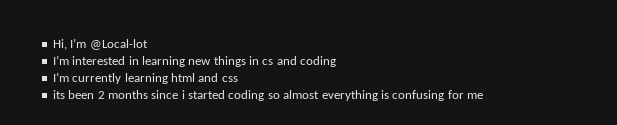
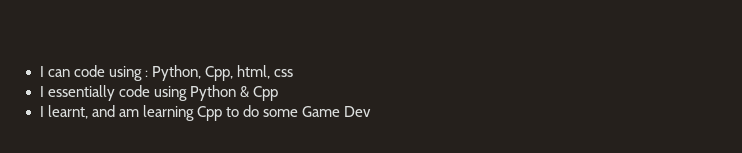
- Hi, I’m @Local-lot
- I’m interested in learning new things in cs and coding
- I’m currently learning html and css
- its been 2 months since i started coding so almost everything is confusing for me
+ I can code using : Python, Cpp, html, css
+ I essentially code using Python & Cpp
+ I learnt, and am learning Cpp to do some Game Dev

